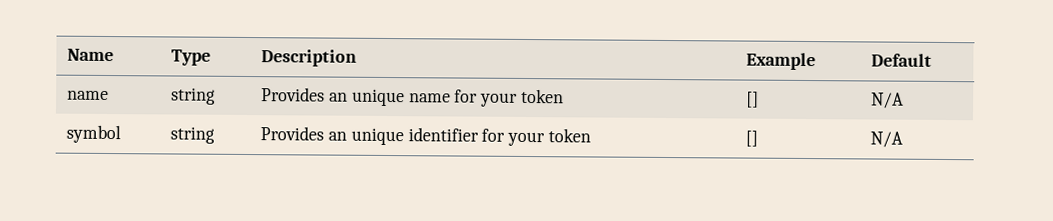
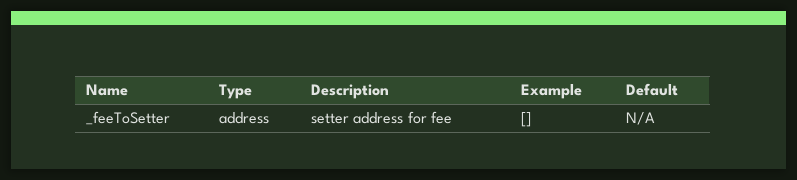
- name | string | Provides an unique name for your token | [] | N/A
- symbol | string | Provides an unique identifier for your token | [] | N/A
+ _feeToSetter | address | setter address for fee | [] | N/A

